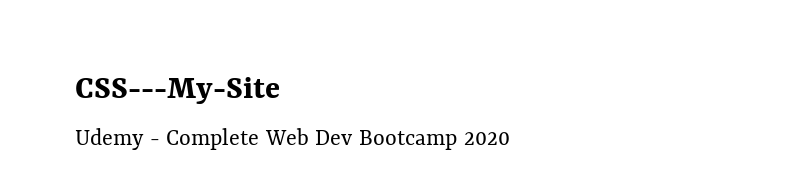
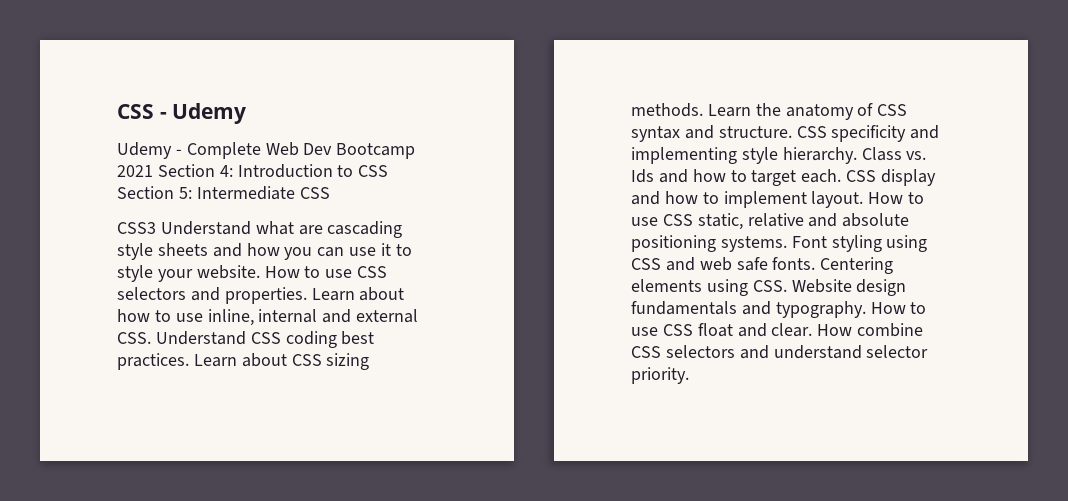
- CSS---My-Site
+ CSS - Udemy
- Udemy - Complete Web Dev Bootcamp 2020
+ Udemy - Complete Web Dev Bootcamp 2021 Section 4: Introduction to CSS Section 5: Intermediate CSS
+ CSS3 Understand what are cascading style sheets and how you can use it to style your website. How to use CSS selectors and properties. Learn about how to use inline, internal and external CSS. Understand CSS coding best practices. Learn about CSS sizing methods. Learn the anatomy of CSS syntax and structure. CSS specificity and implementing style hierarchy. Class vs. Ids and how to target each. CSS display and how to implement layout. How to use CSS static, relative and absolute positioning systems. Font styling using CSS and web safe fonts. Centering elements using CSS. Website design fundamentals and typography. How to use CSS float and clear. How combine CSS selectors and understand selector priority.

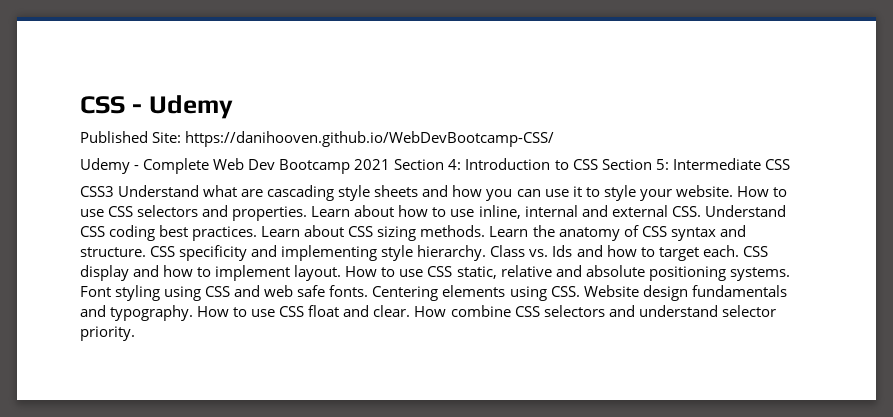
+ Published Site: https://danihooven.github.io/WebDevBootcamp-CSS/

